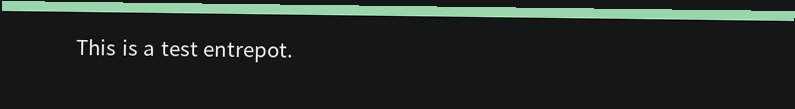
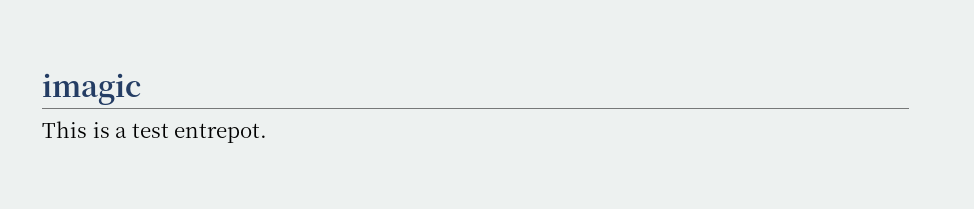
+ imagic

